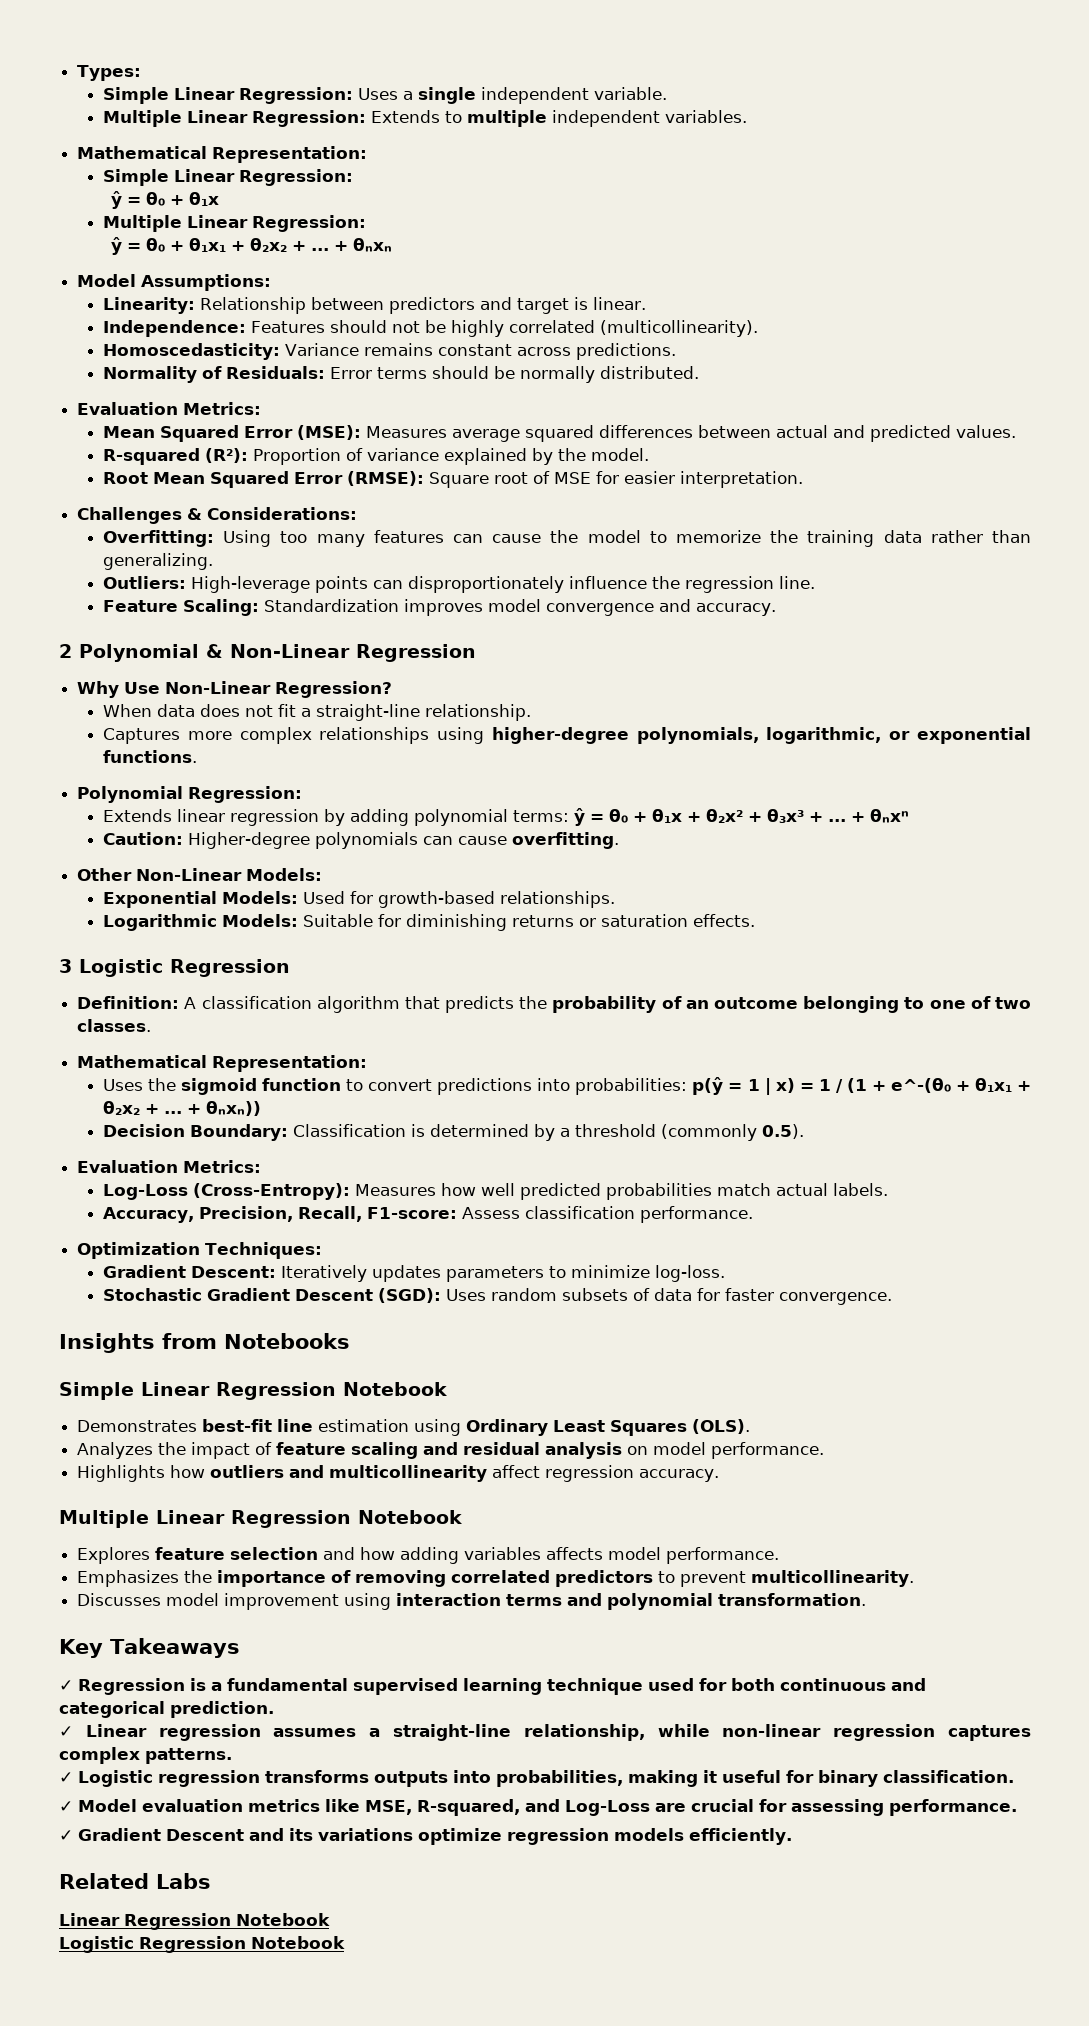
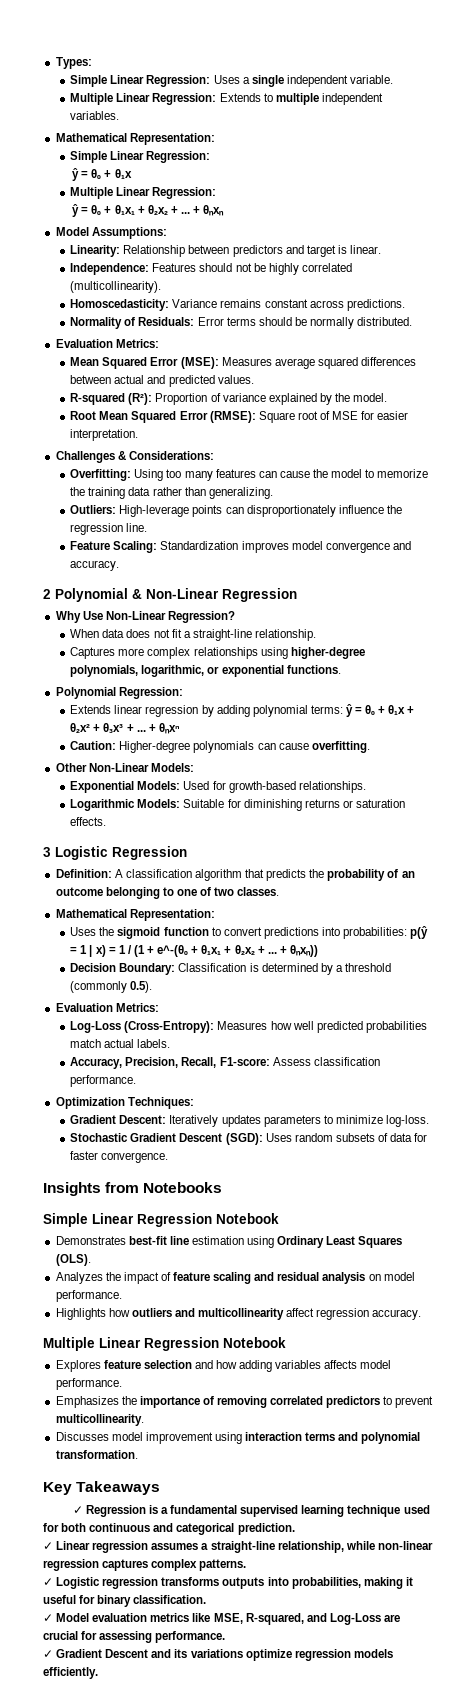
- Related Labs
- Linear Regression Notebook
- Logistic Regression Notebook

